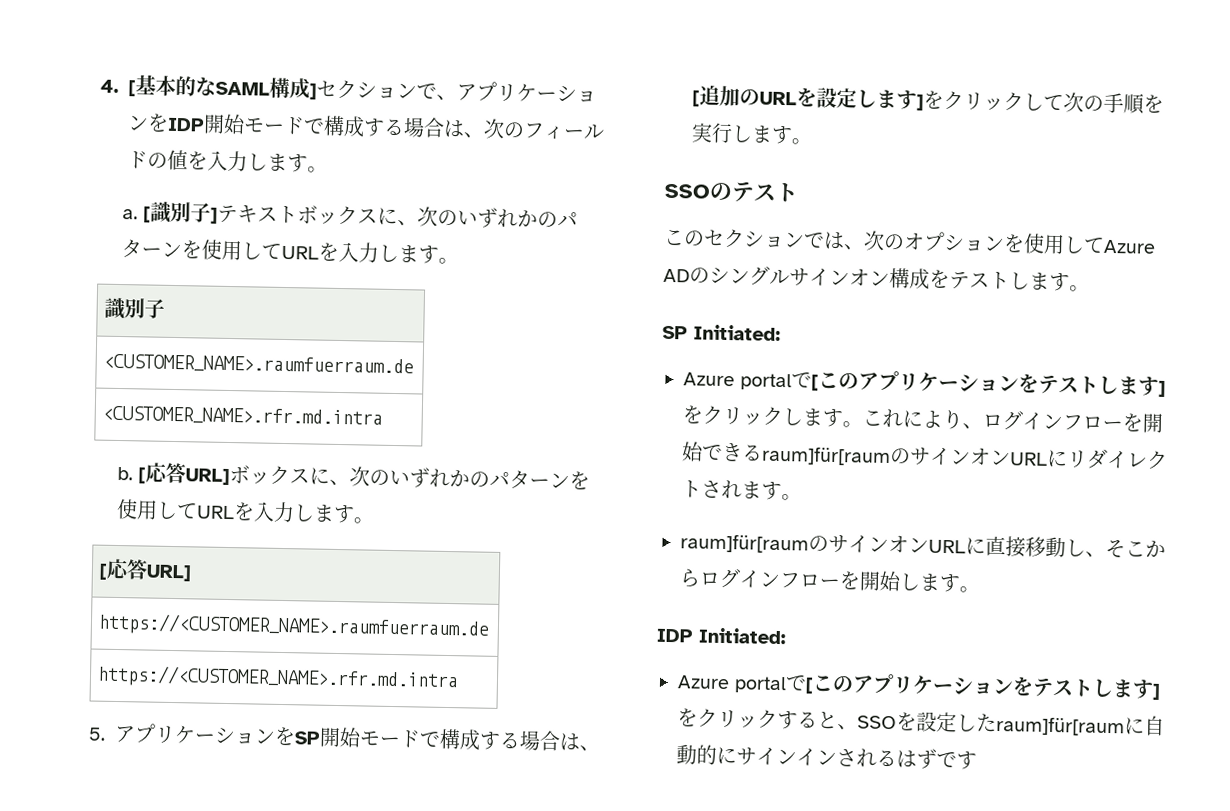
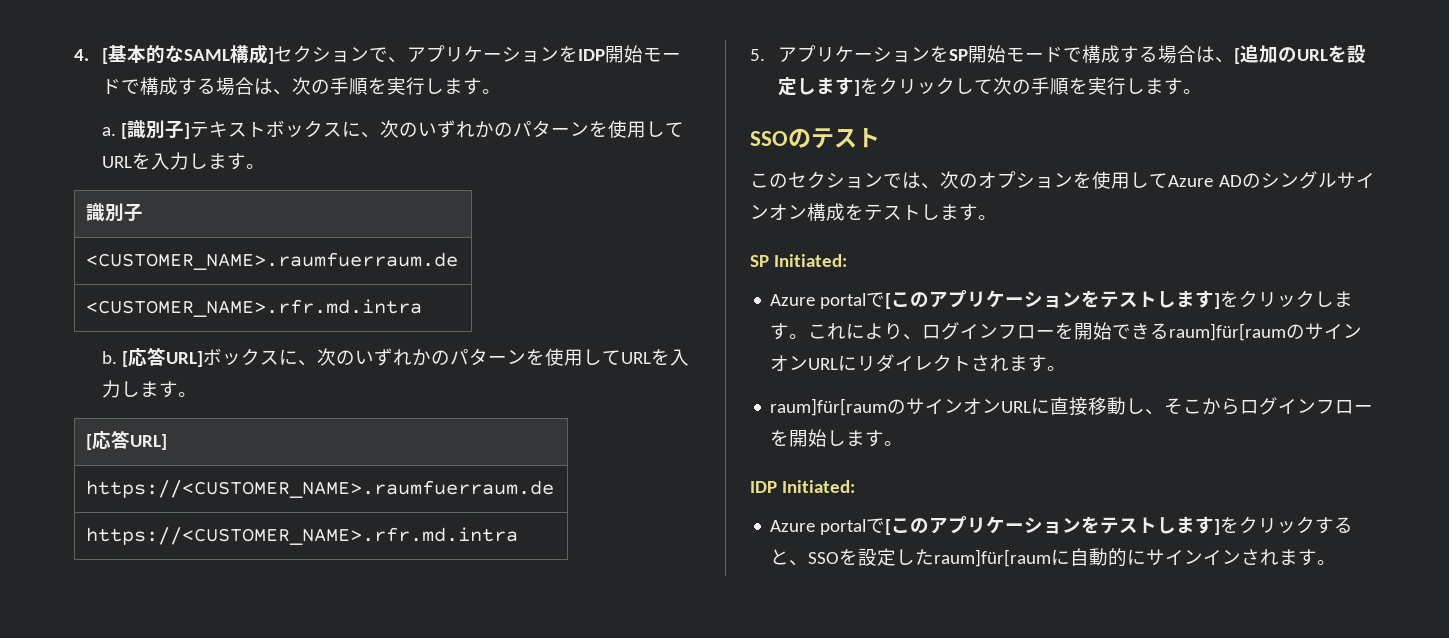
- 4. [基本的なSAML構成]セクションで、アプリケーションをIDP開始モードで構成する場合は、次のフィールドの値を入力します。
+ 4. [基本的なSAML構成]セクションで、アプリケーションをIDP開始モードで構成する場合は、次の手順を実行します。
- Azure portalで[このアプリケーションをテストします]をクリックすると、SSOを設定したraum]für[raumに自動的にサインインされるはずです
+ Azure portalで[このアプリケーションをテストします]をクリックすると、SSOを設定したraum]für[raumに自動的にサインインされます。

